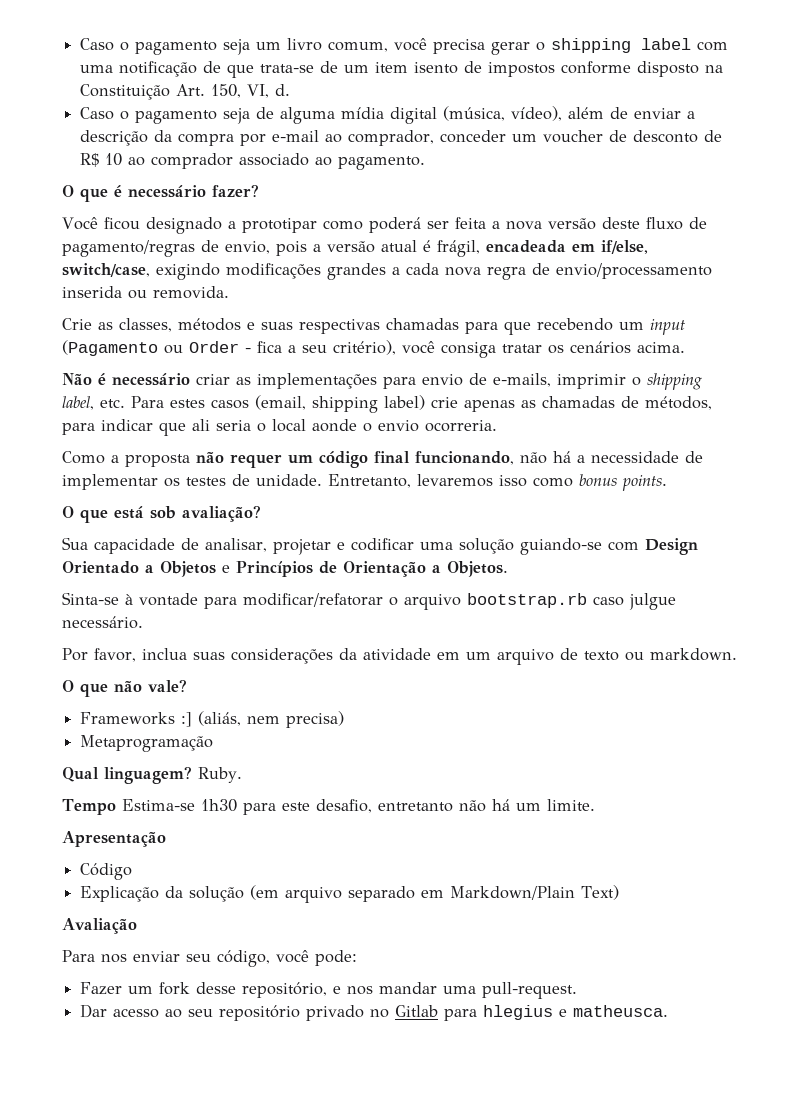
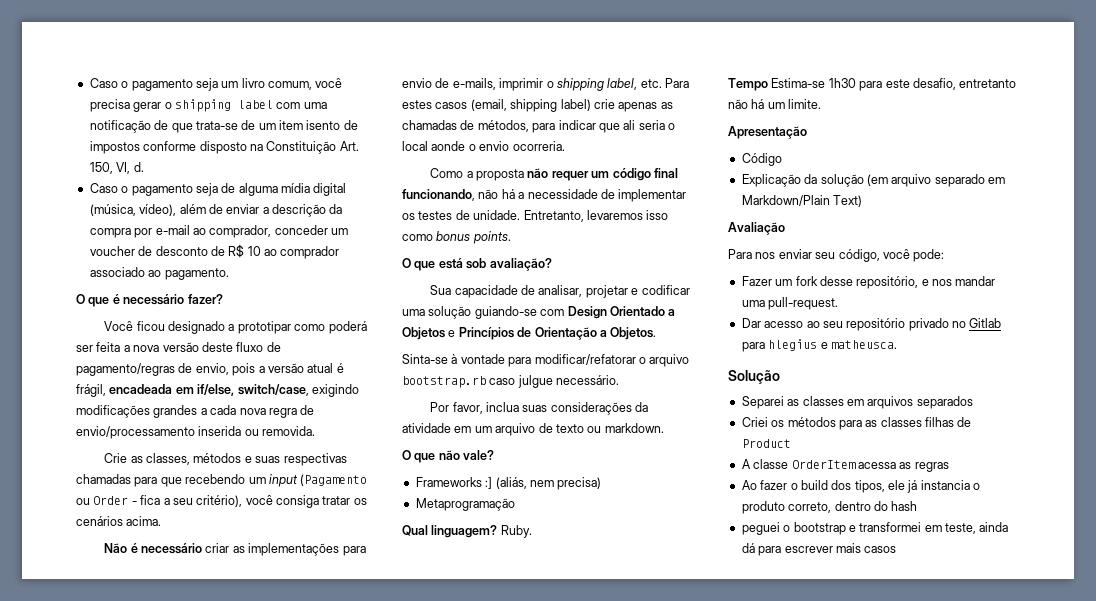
+ Solução
+ Separei as classes em arquivos separados
+ Criei os métodos para as classes filhas de Product
+ A classe OrderItem acessa as regras
+ Ao fazer o build dos tipos, ele já instancia o produto correto, dentro do hash
+ peguei o bootstrap e transformei em teste, ainda dá para escrever mais casos

